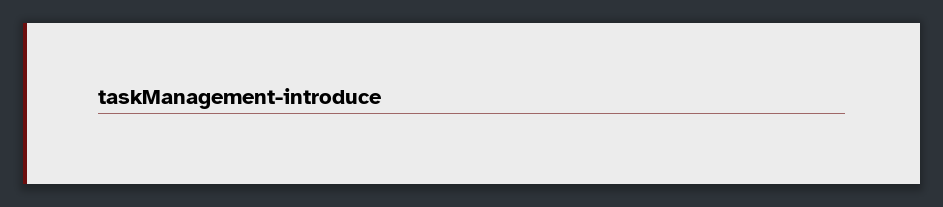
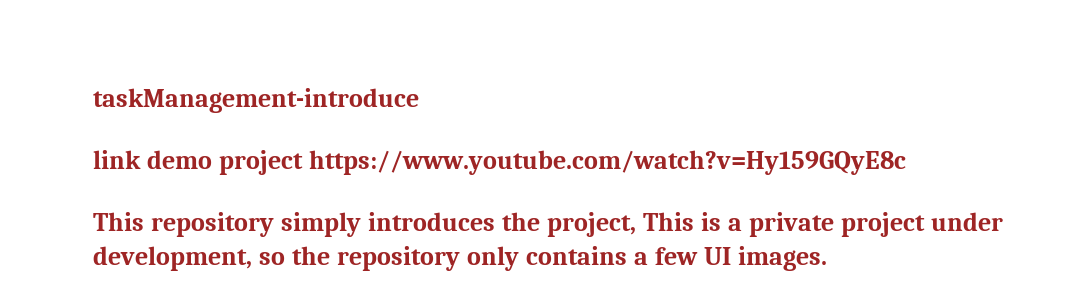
+ link demo project https://www.youtube.com/watch?v=Hy159GQyE8c
+ This repository simply introduces the project, This is a private project under development, so the repository only contains a few UI images.

